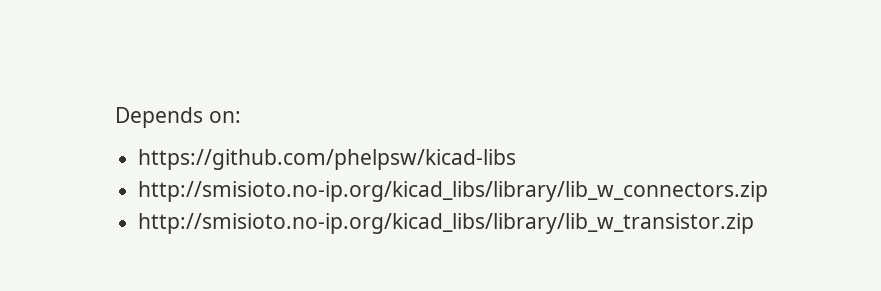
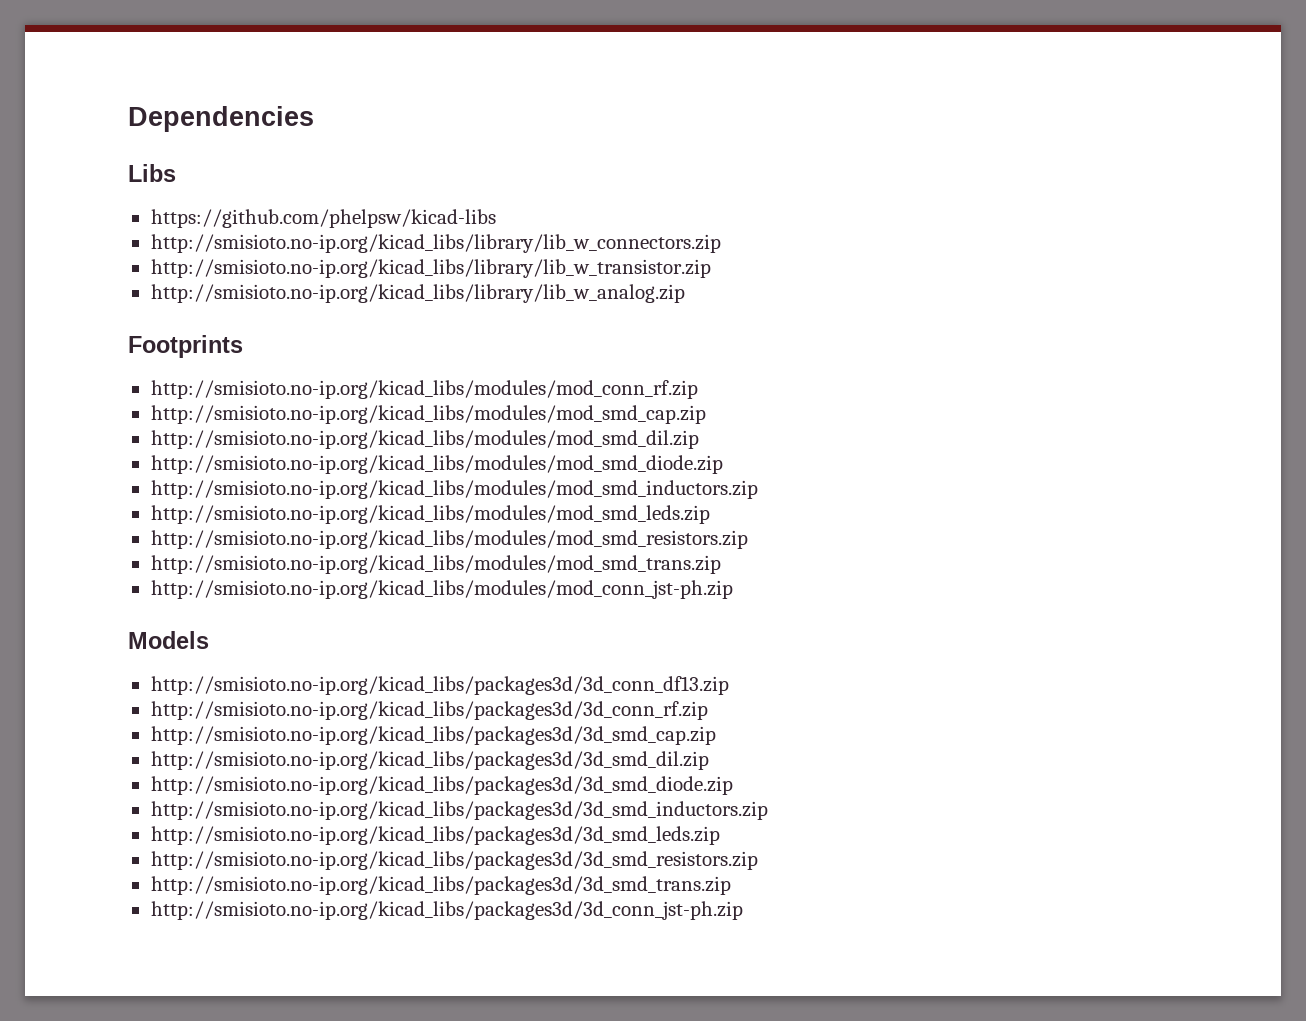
- Depends on:
+ Dependencies
+ Libs
+ http://smisioto.no-ip.org/kicad_libs/library/lib_w_analog.zip
+ Footprints
+ http://smisioto.no-ip.org/kicad_libs/modules/mod_conn_rf.zip
+ http://smisioto.no-ip.org/kicad_libs/modules/mod_smd_cap.zip
+ http://smisioto.no-ip.org/kicad_libs/modules/mod_smd_dil.zip
+ http://smisioto.no-ip.org/kicad_libs/modules/mod_smd_diode.zip
+ http://smisioto.no-ip.org/kicad_libs/modules/mod_smd_inductors.zip
+ http://smisioto.no-ip.org/kicad_libs/modules/mod_smd_leds.zip
+ http://smisioto.no-ip.org/kicad_libs/modules/mod_smd_resistors.zip
+ http://smisioto.no-ip.org/kicad_libs/modules/mod_smd_trans.zip
+ http://smisioto.no-ip.org/kicad_libs/modules/mod_conn_jst-ph.zip
+ Models
+ http://smisioto.no-ip.org/kicad_libs/packages3d/3d_conn_df13.zip
+ http://smisioto.no-ip.org/kicad_libs/packages3d/3d_conn_rf.zip
+ http://smisioto.no-ip.org/kicad_libs/packages3d/3d_smd_cap.zip
+ http://smisioto.no-ip.org/kicad_libs/packages3d/3d_smd_dil.zip
+ http://smisioto.no-ip.org/kicad_libs/packages3d/3d_smd_diode.zip
+ http://smisioto.no-ip.org/kicad_libs/packages3d/3d_smd_inductors.zip
+ http://smisioto.no-ip.org/kicad_libs/packages3d/3d_smd_leds.zip
+ http://smisioto.no-ip.org/kicad_libs/packages3d/3d_smd_resistors.zip
+ http://smisioto.no-ip.org/kicad_libs/packages3d/3d_smd_trans.zip
+ http://smisioto.no-ip.org/kicad_libs/packages3d/3d_conn_jst-ph.zip

